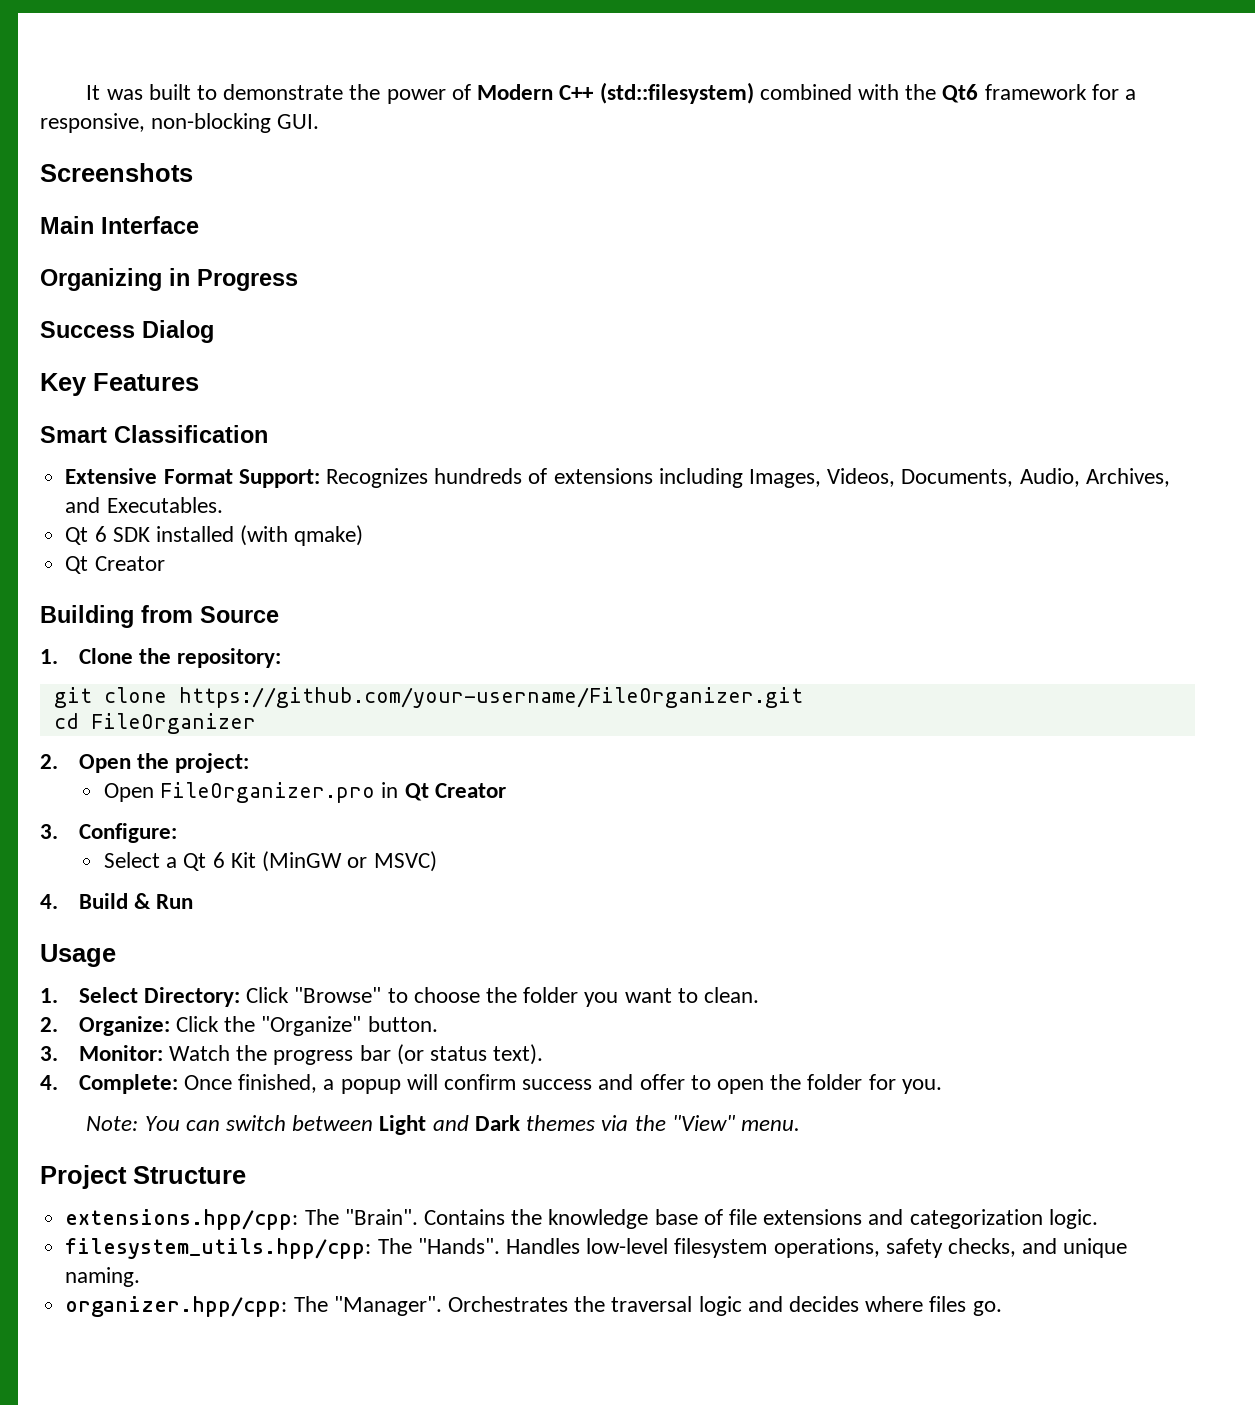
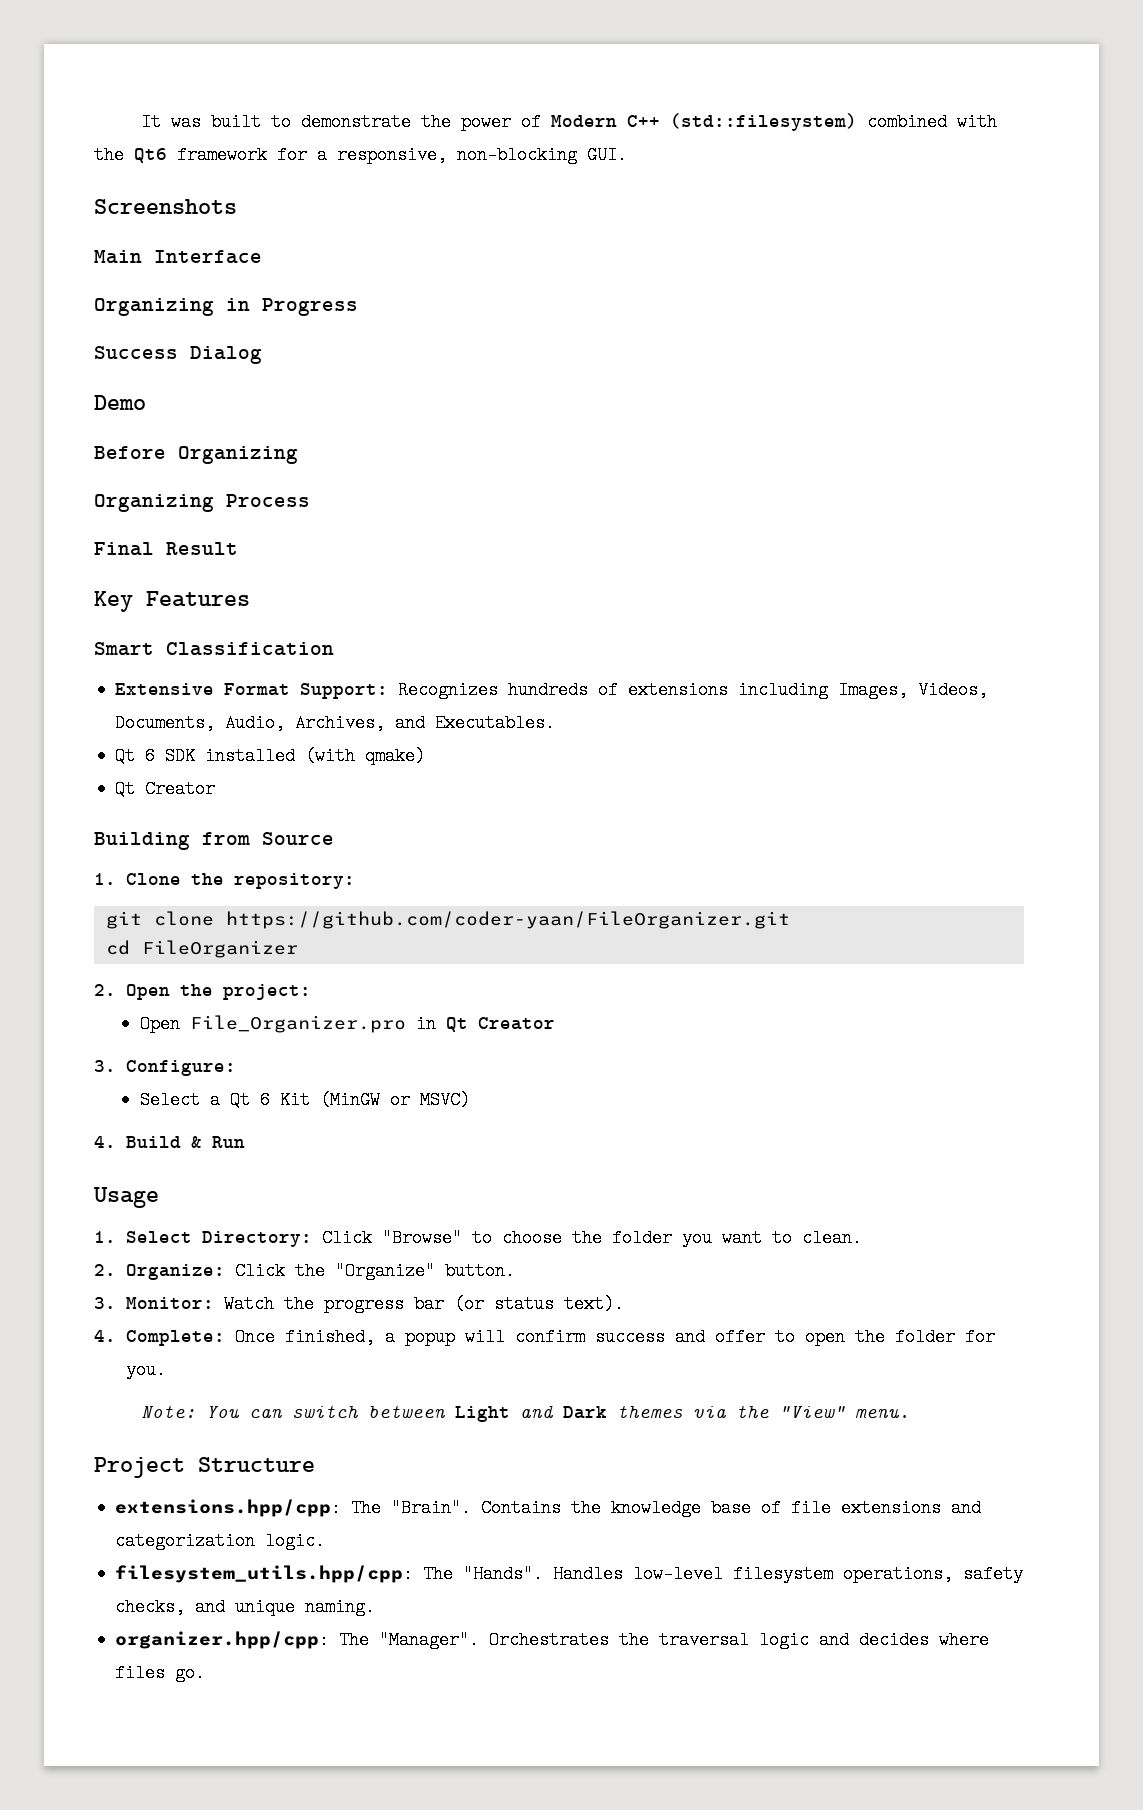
+ Demo
+ Before Organizing
+ Organizing Process
+ Final Result
- git clone https://github.com/your-username/FileOrganizer.git
+ git clone https://github.com/coder-yaan/FileOrganizer.git
- Open FileOrganizer.pro in Qt Creator
+ Open File_Organizer.pro in Qt Creator

